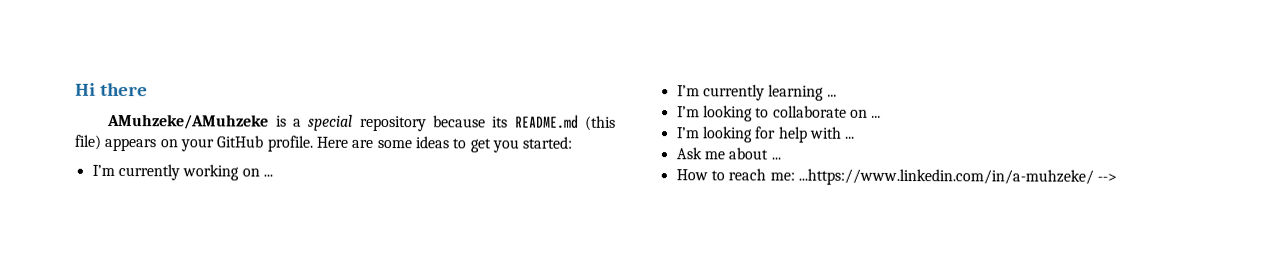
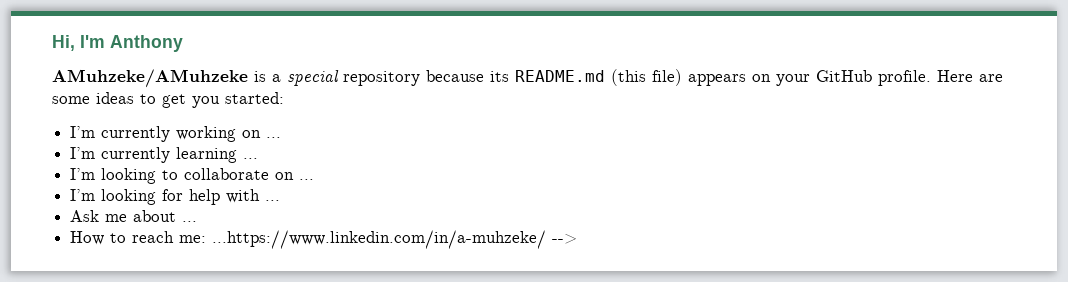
- Hi there
+ Hi, I'm Anthony

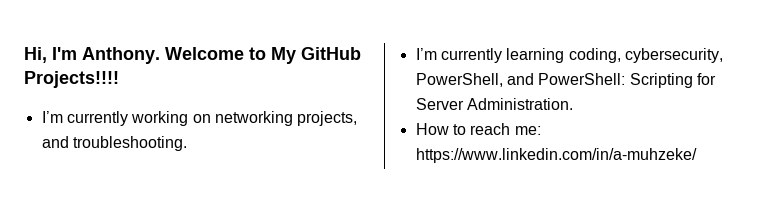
- Hi, I'm Anthony
- AMuhzeke/AMuhzeke is a special repository because its README.md (this file) appears on your GitHub profile. Here are some ideas to get you started:
+ Hi, I'm Anthony. Welcome to My GitHub Projects!!!!
- I’m currently working on ...
+ I’m currently working on networking projects, and troubleshooting.
- I’m currently learning ...
- I’m looking to collaborate on ...
- I’m looking for help with ...
- Ask me about ...
+ I’m currently learning coding, cybersecurity, PowerShell, and PowerShell: Scripting for Server Administration.
- How to reach me: ...https://www.linkedin.com/in/a-muhzeke/ -->
+ How to reach me: https://www.linkedin.com/in/a-muhzeke/

